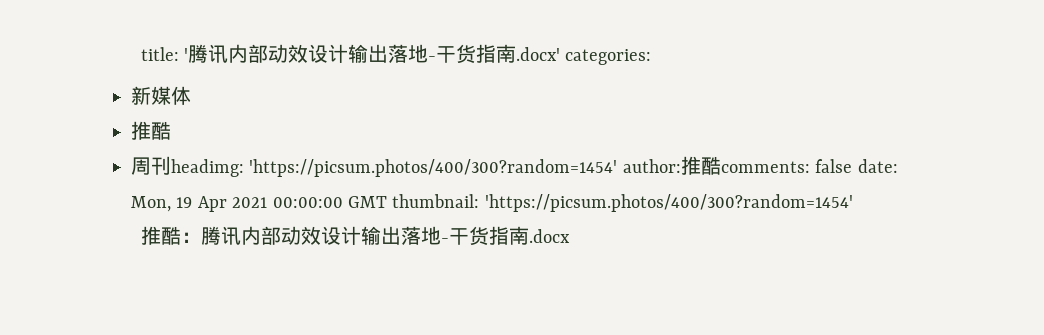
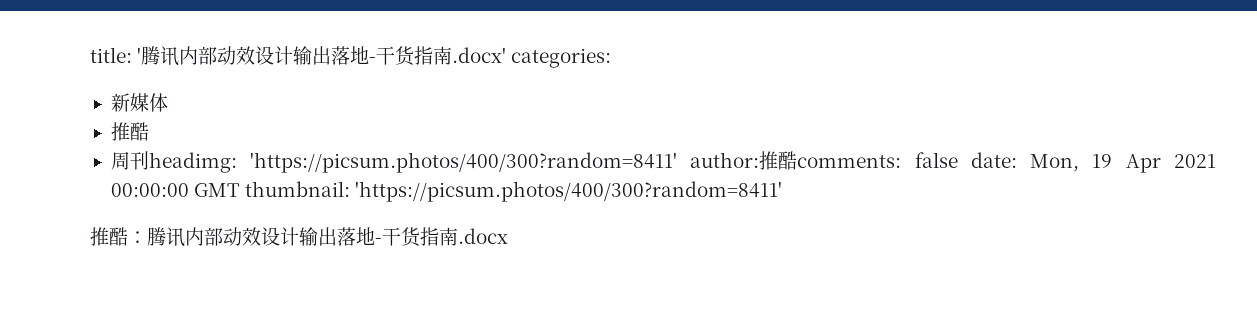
- 周刊headimg: 'https://picsum.photos/400/300?random=1454' author:推酷comments: false date: Mon, 19 Apr 2021 00:00:00 GMT thumbnail: 'https://picsum.photos/400/300?random=1454'
+ 周刊headimg: 'https://picsum.photos/400/300?random=8411' author:推酷comments: false date: Mon, 19 Apr 2021 00:00:00 GMT thumbnail: 'https://picsum.photos/400/300?random=8411'

